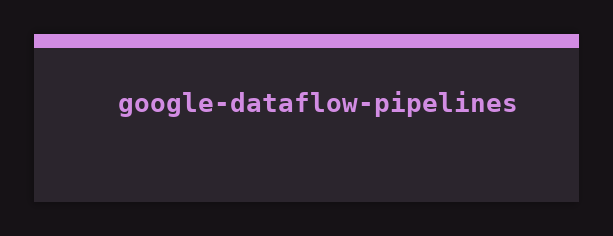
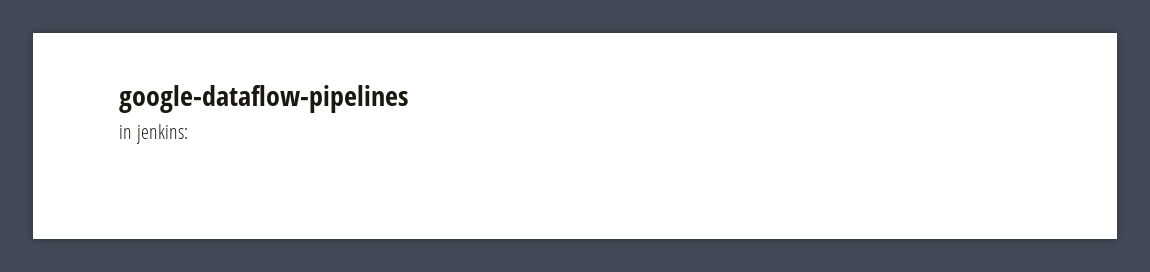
+ in jenkins:

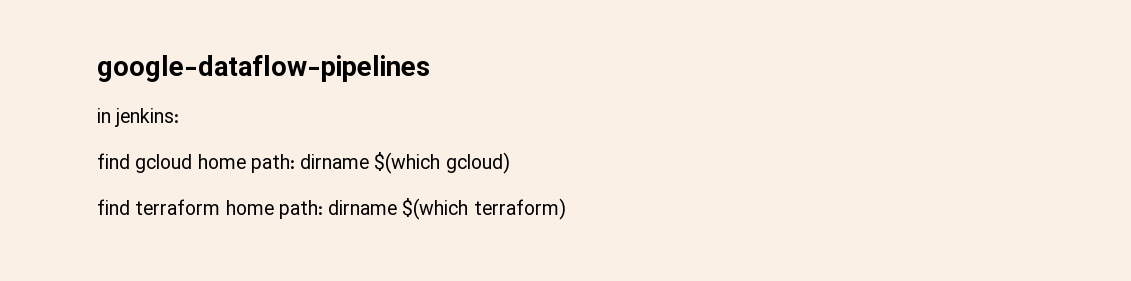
+ find gcloud home path: dirname $(which gcloud)
+ find terraform home path: dirname $(which terraform)

